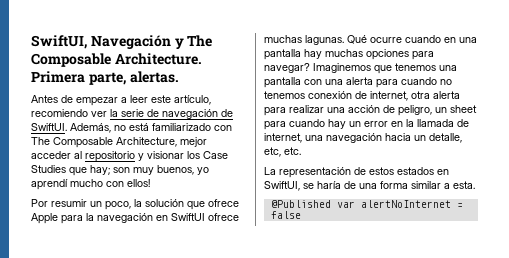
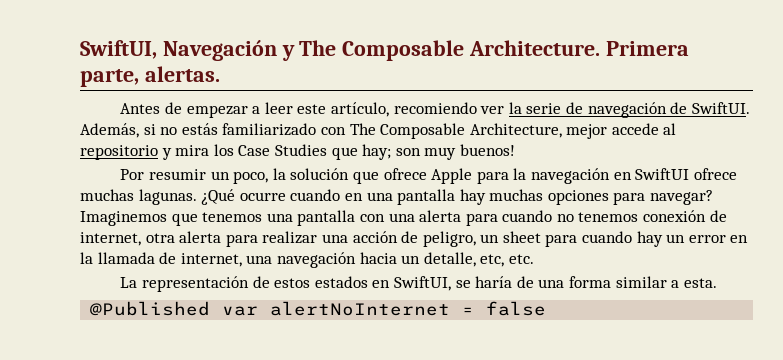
- Además, no está familiarizado con The Composable Architecture, mejor acceder al repositorio y visionar los Case Studies que hay; son muy buenos, yo aprendí mucho con ellos!
+ Además, si no estás familiarizado con The Composable Architecture, mejor accede al repositorio y mira los Case Studies que hay; son muy buenos!
- Qué ocurre cuando en una pantalla hay muchas opciones para navegar?
+ ¿Qué ocurre cuando en una pantalla hay muchas opciones para navegar?

